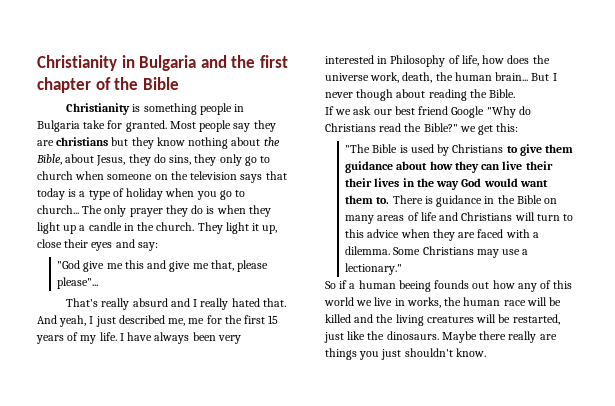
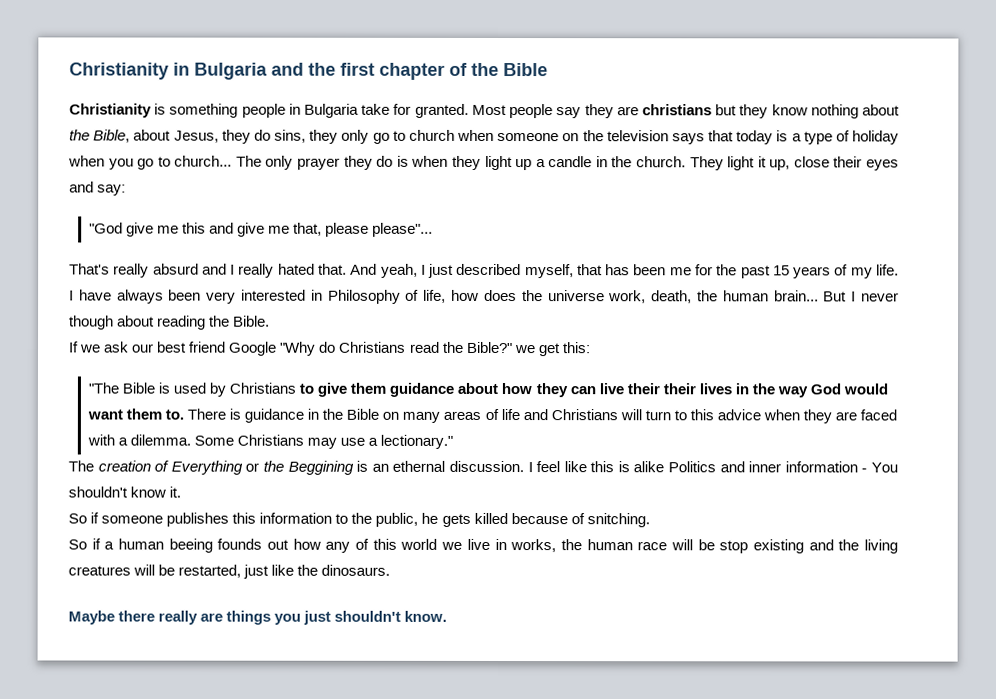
- And yeah, I just described me, me for the first 15 years of my life.
+ And yeah, I just described myself, that has been me for the past 15 years of my life.
+ The creation of Everything or the Beggining is an ethernal discussion. I feel like this is alike Politics and inner information - You shouldn't know it.
+ So if someone publishes this information to the public, he gets killed because of snitching.
- So if a human beeing founds out how any of this world we live in works, the human race will be killed and the living creatures will be restarted, just like the dinosaurs. Maybe there really are things you just shouldn't know.
+ So if a human beeing founds out how any of this world we live in works, the human race will be stop existing and the living creatures will be restarted, just like the dinosaurs.
+ Maybe there really are things you just shouldn't know.

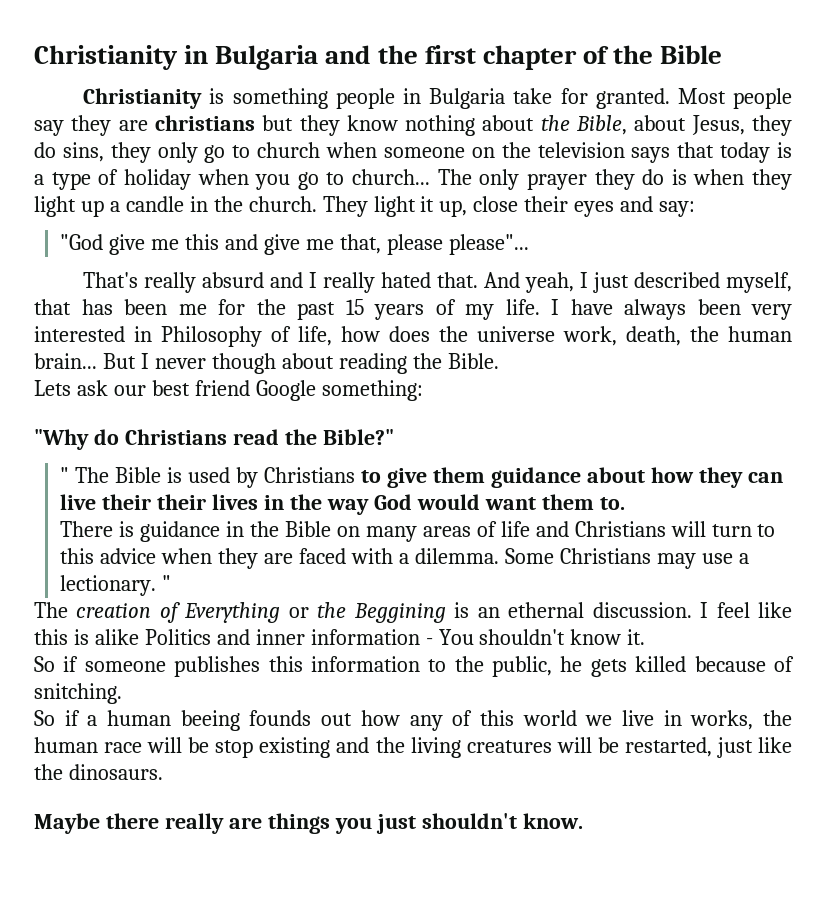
- If we ask our best friend Google "Why do Christians read the Bible?" we get this:
- "The Bible is used by Christians to give them guidance about how they can live their their lives in the way God would want them to. There is guidance in the Bible on many areas of life and Christians will turn to this advice when they are faced with a dilemma.
+ Lets ask our best friend Google something:
+ "Why do Christians read the Bible?"
+ " The Bible is used by Christians to give them guidance about how they can live their their lives in the way God would want them to.
+ There is guidance in the Bible on many areas of life and Christians will turn to this advice when they are faced with a dilemma.
- Some Christians may use a lectionary."
+ Some Christians may use a lectionary. "

